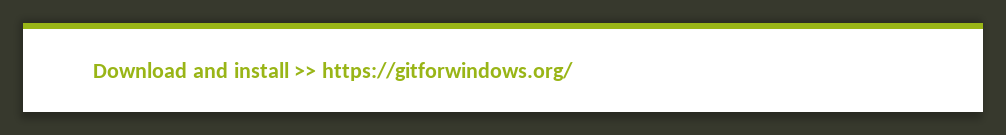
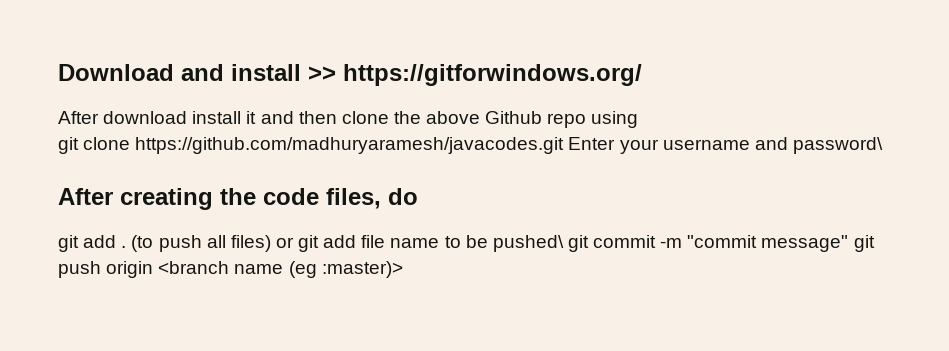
+ After download install it and then clone the above Github repo using
+ git clone https://github.com/madhuryaramesh/javacodes.git Enter your username and password\
+ After creating the code files, do
+ git add . (to push all files) or git add file name to be pushed\ git commit -m "commit message" git push origin <branch name (eg :master)>

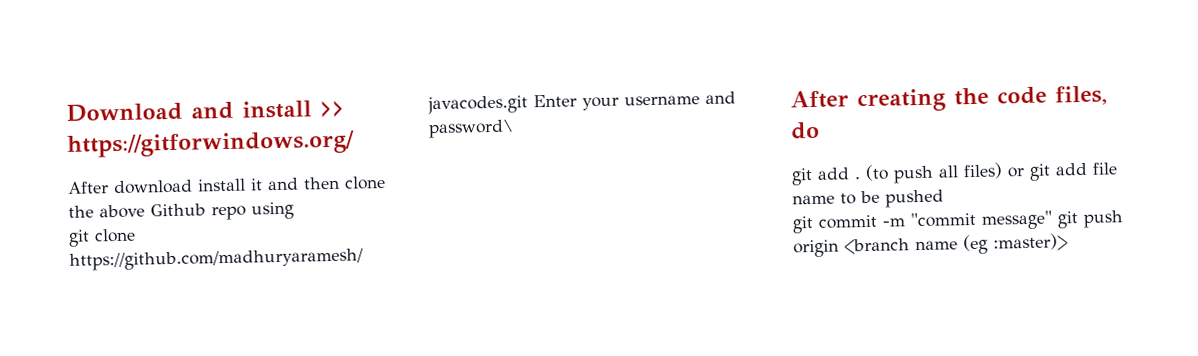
- (to push all files) or git add file name to be pushed\ git commit -m "commit message" git push origin <branch name (eg :master)>
+ (to push all files) or git add file name to be pushed
+ git commit -m "commit message" git push origin <branch name (eg :master)>

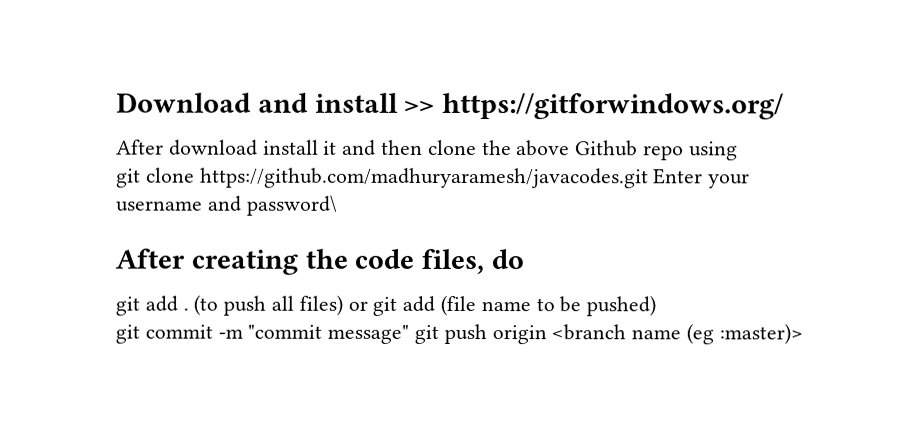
- (to push all files) or git add file name to be pushed
+ (to push all files) or git add (file name to be pushed)

